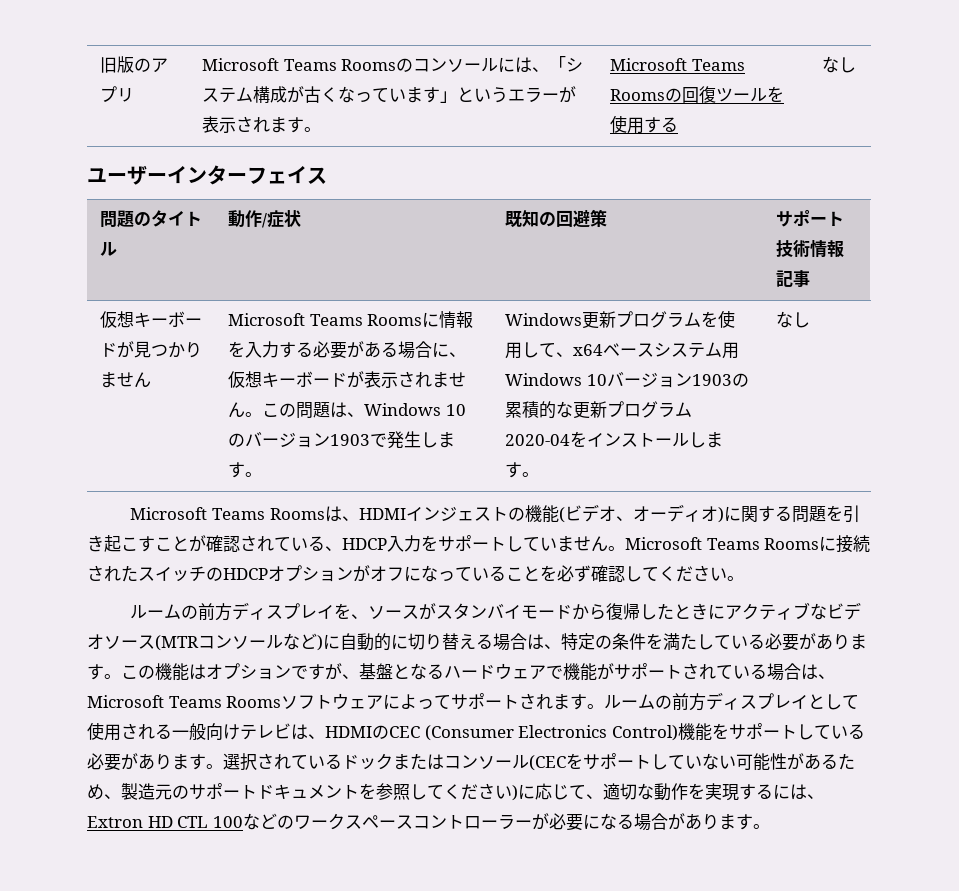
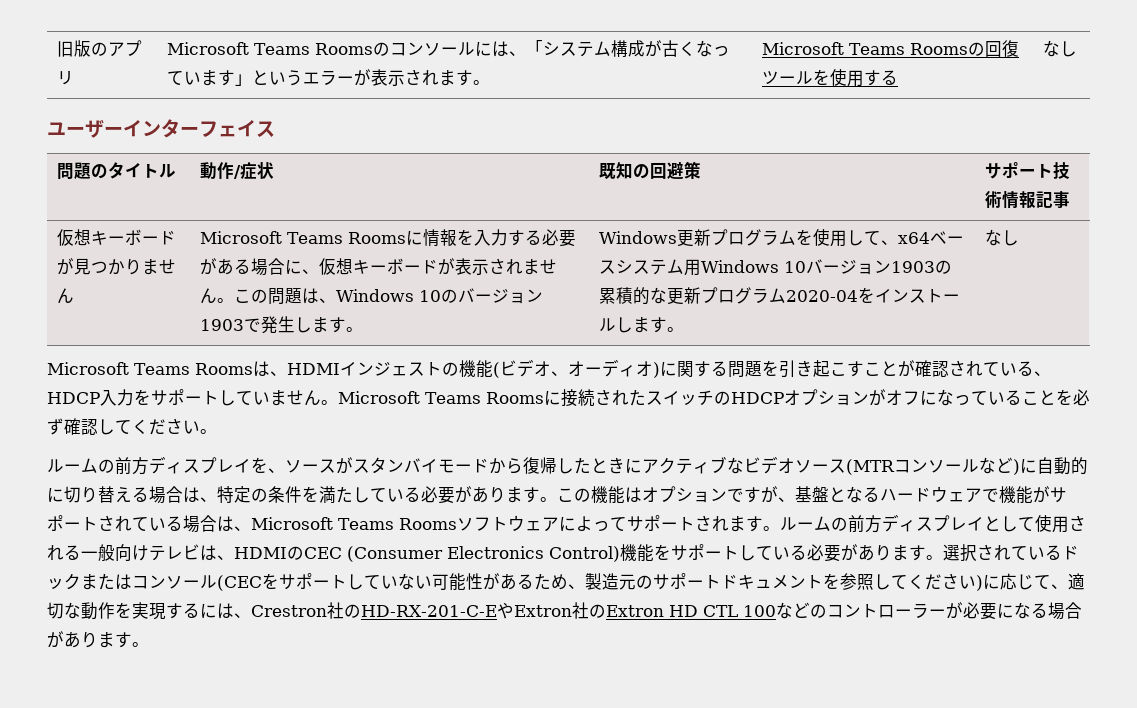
- 選択されているドックまたはコンソール(CECをサポートしていない可能性があるため、製造元のサポートドキュメントを参照してください)に応じて、適切な動作を実現するには、Extron HD CTL 100などのワークスペースコントローラーが必要になる場合があります。
+ 選択されているドックまたはコンソール(CECをサポートしていない可能性があるため、製造元のサポートドキュメントを参照してください)に応じて、適切な動作を実現するには、Crestron社のHD-RX-201-C-EやExtron社のExtron HD CTL 100などのコントローラーが必要になる場合があります。

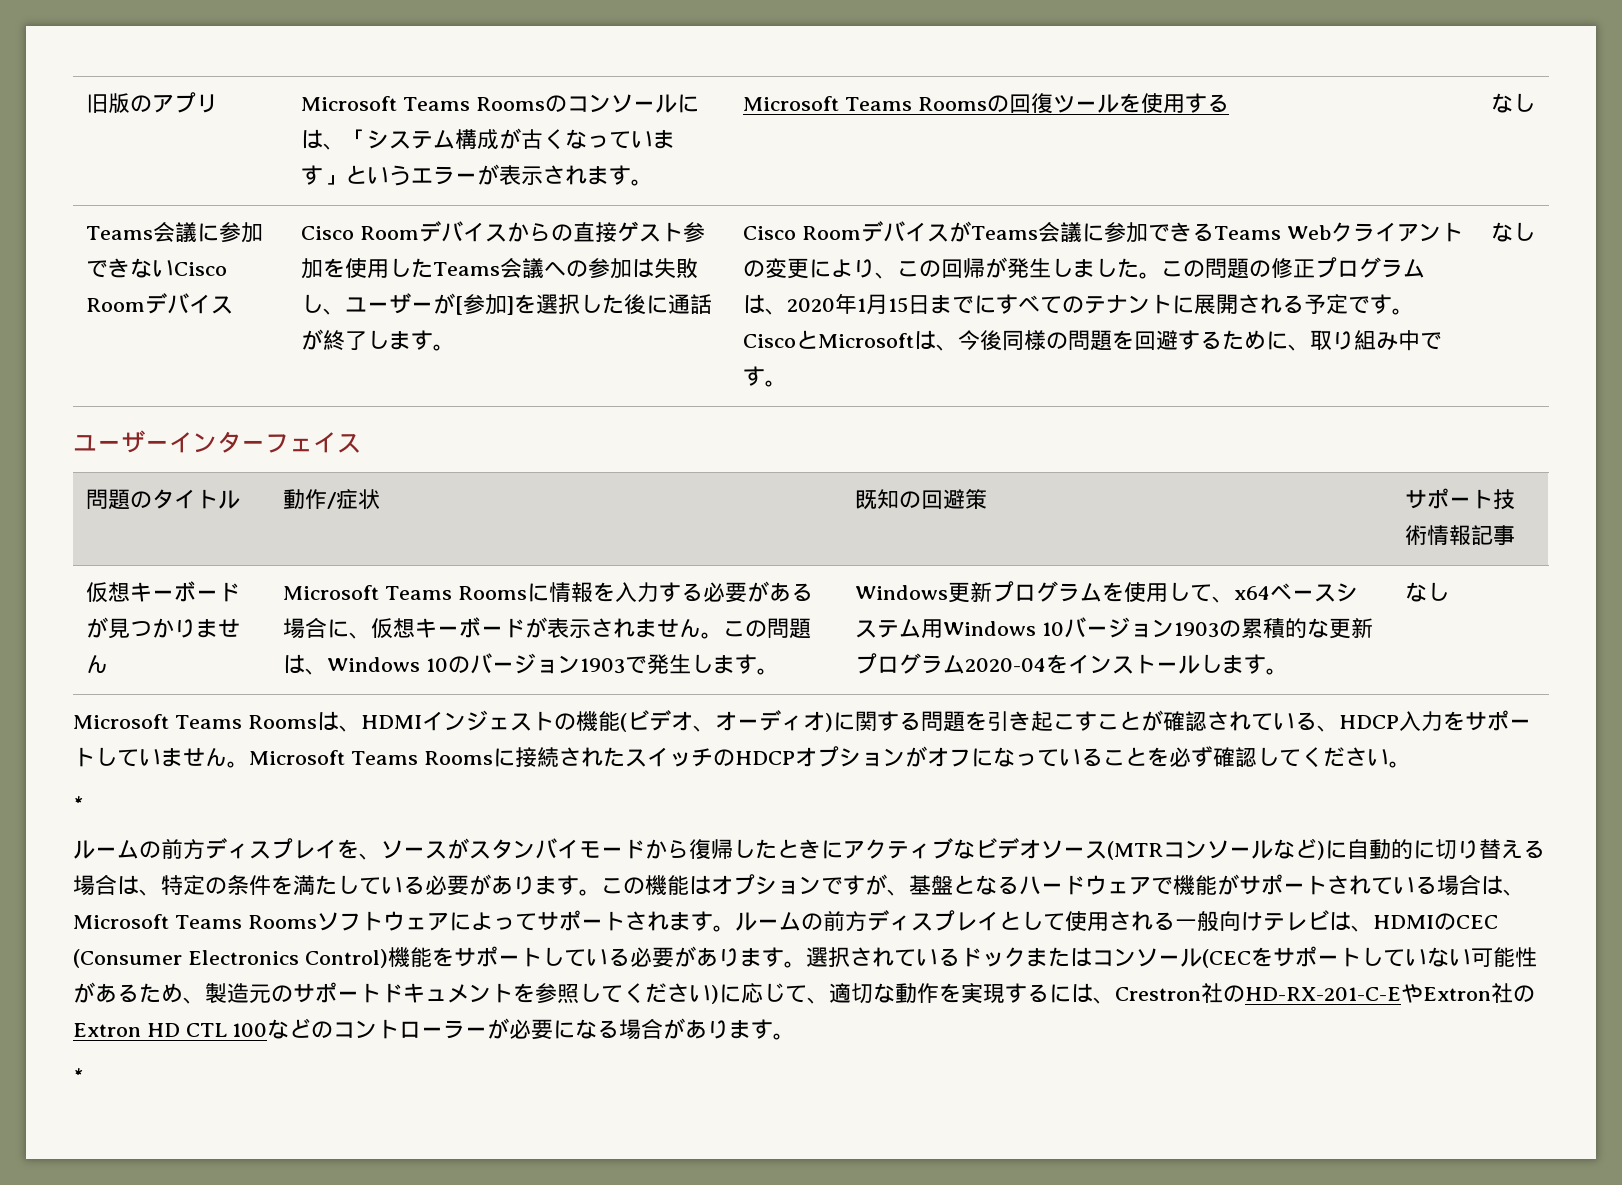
+ Teams会議に参加できないCisco Roomデバイス | Cisco Roomデバイスからの直接ゲスト参加を使用したTeams会議への参加は失敗し、ユーザーが[参加]を選択した後に通話が終了します。 | Cisco RoomデバイスがTeams会議に参加できるTeams Webクライアントの変更により、この回帰が発生しました。この問題の修正プログラムは、2020年1月15日までにすべてのテナントに展開される予定です。CiscoとMicrosoftは、今後同様の問題を回避するために、取り組み中です。 | なし
  Microsoft Teams Roomsに接続されたスイッチのHDCPオプションがオフになっていることを必ず確認してください。
+ *
  選択されているドックまたはコンソール(CECをサポートしていない可能性があるため、製造元のサポートドキュメントを参照してください)に応じて、適切な動作を実現するには、Crestron社のHD-RX-201-C-EやExtron社のExtron HD CTL 100などのコントローラーが必要になる場合があります。
+ *

